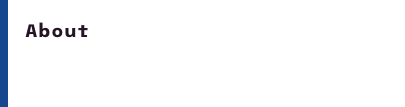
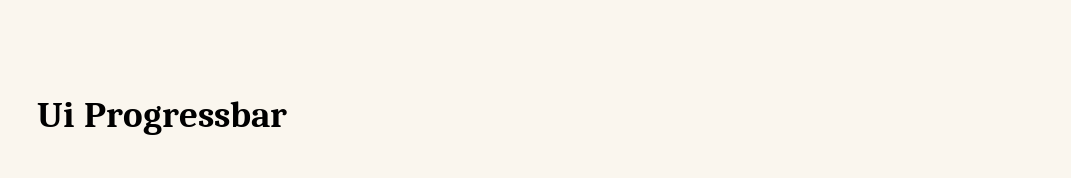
- About
+ Ui Progressbar

